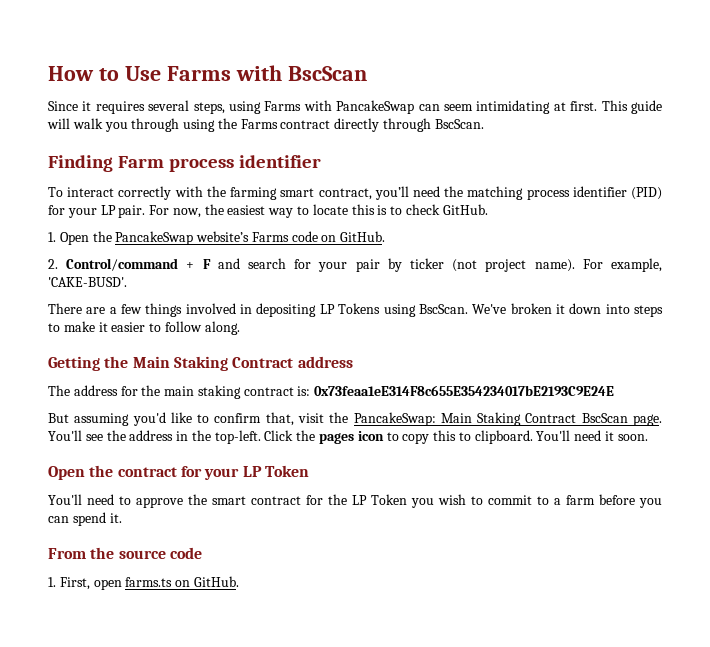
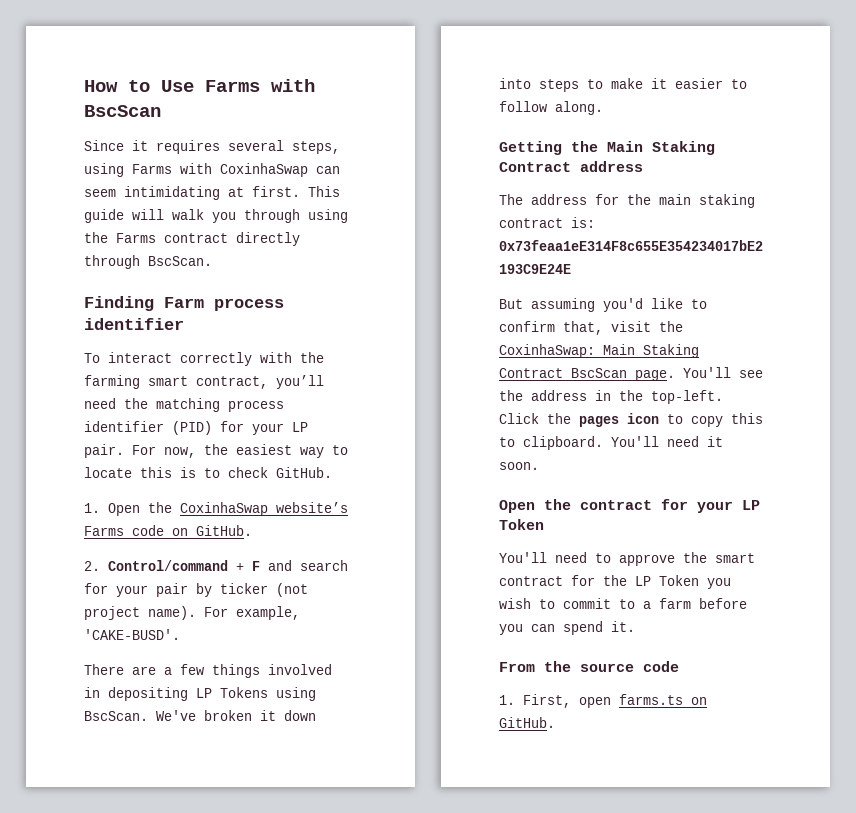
- Since it requires several steps, using Farms with PancakeSwap can seem intimidating at first.
+ Since it requires several steps, using Farms with CoxinhaSwap can seem intimidating at first.
- 1. Open the PancakeSwap website’s Farms code on GitHub.
+ 1. Open the CoxinhaSwap website’s Farms code on GitHub.
- But assuming you'd like to confirm that, visit the PancakeSwap: Main Staking Contract BscScan page.
+ But assuming you'd like to confirm that, visit the CoxinhaSwap: Main Staking Contract BscScan page.

